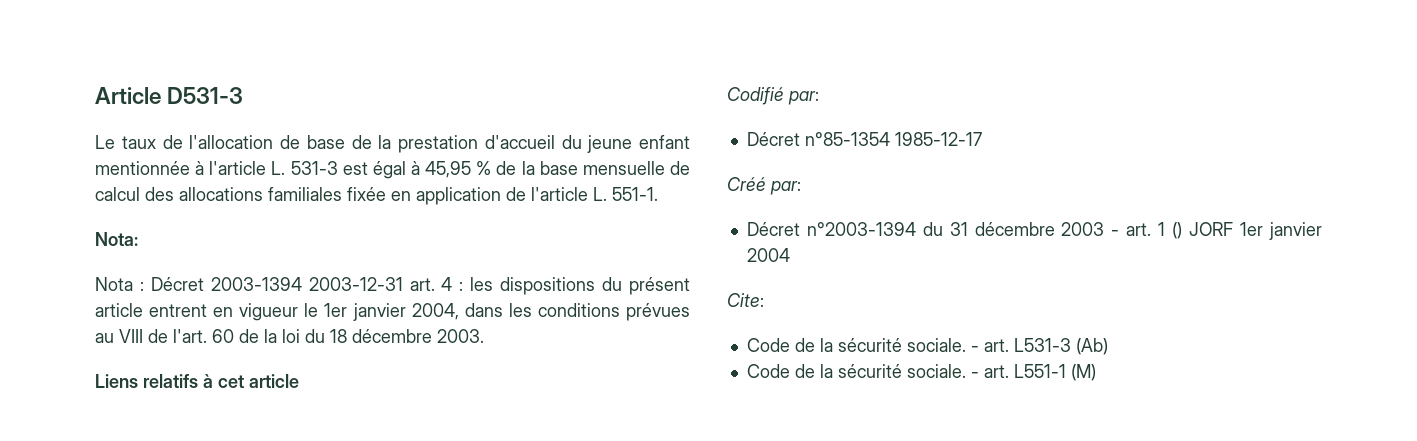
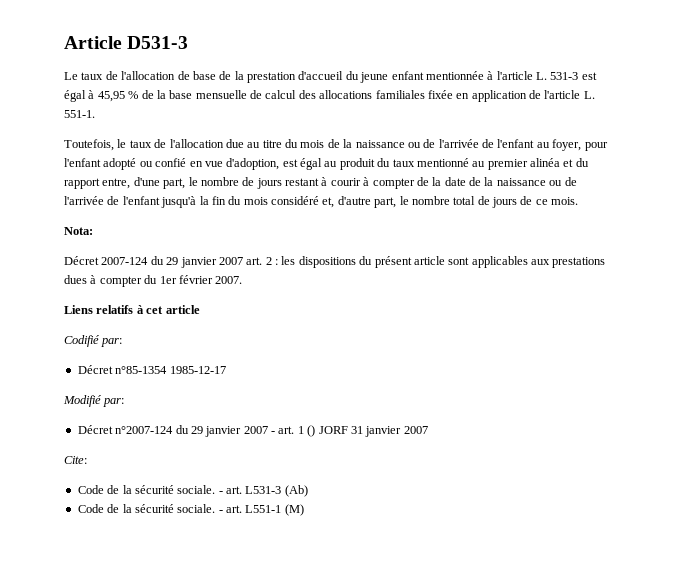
+ Toutefois, le taux de l'allocation due au titre du mois de la naissance ou de l'arrivée de l'enfant au foyer, pour l'enfant adopté ou confié en vue d'adoption, est égal au produit du taux mentionné au premier alinéa et du rapport entre, d'une part, le nombre de jours restant à courir à compter de la date de la naissance ou de l'arrivée de l'enfant jusqu'à la fin du mois considéré et, d'autre part, le nombre total de jours de ce mois.
  Nota:
- Nota : Décret 2003-1394 2003-12-31 art. 4 : les dispositions du présent article entrent en vigueur le 1er janvier 2004, dans les conditions prévues au VIII de l'art. 60 de la loi du 18 décembre 2003.
+ Décret 2007-124 du 29 janvier 2007 art. 2 : les dispositions du présent article sont applicables aux prestations dues à compter du 1er février 2007.
- Créé par:
- Décret n°2003-1394 du 31 décembre 2003 - art. 1 () JORF 1er janvier 2004
+ Modifié par:
+ Décret n°2007-124 du 29 janvier 2007 - art. 1 () JORF 31 janvier 2007

